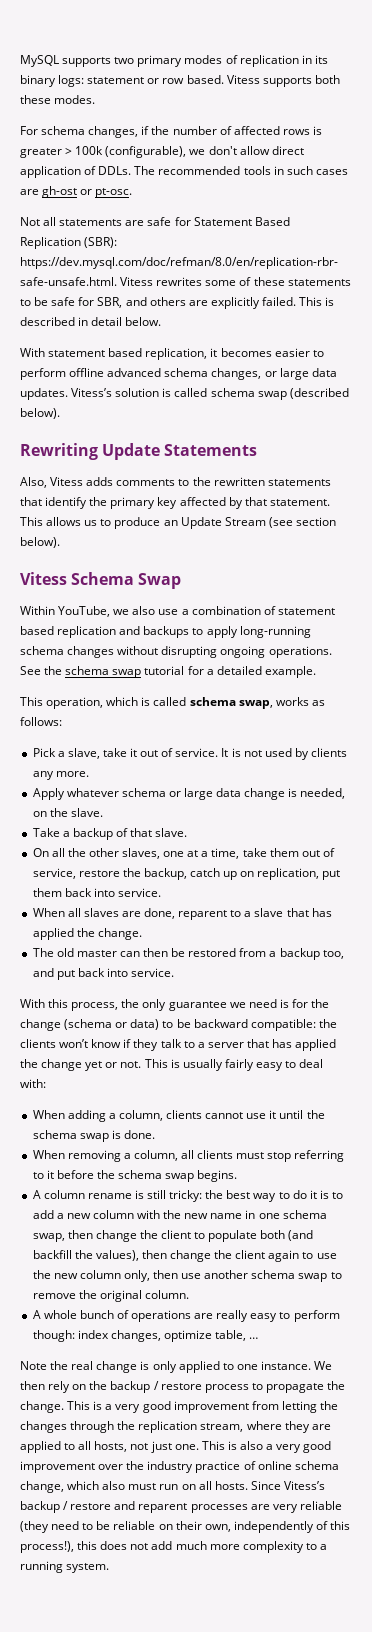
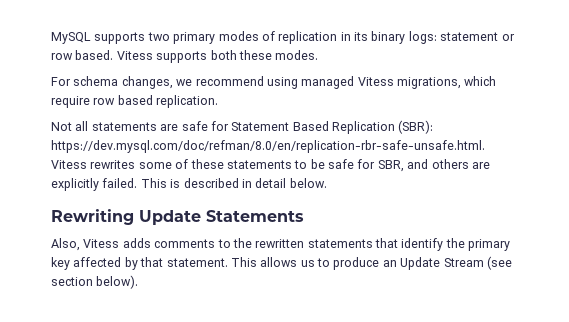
- For schema changes, if the number of affected rows is greater > 100k (configurable), we don't allow direct application of DDLs. The recommended tools in such cases are gh-ost or pt-osc.
+ For schema changes, we recommend using managed Vitess migrations, which require row based replication.
- With statement based replication, it becomes easier to perform offline advanced schema changes, or large data updates. Vitess’s solution is called schema swap (described below).
- Vitess Schema Swap
- Within YouTube, we also use a combination of statement based replication and backups to apply long-running schema changes without disrupting ongoing operations. See the schema swap tutorial for a detailed example.
- This operation, which is called schema swap, works as follows:
- Pick a slave, take it out of service. It is not used by clients any more.
- Apply whatever schema or large data change is needed, on the slave.
- Take a backup of that slave.
- On all the other slaves, one at a time, take them out of service, restore the backup, catch up on replication, put them back into service.
- When all slaves are done, reparent to a slave that has applied the change.
- The old master can then be restored from a backup too, and put back into service.
- With this process, the only guarantee we need is for the change (schema or data) to be backward compatible: the clients won’t know if they talk to a server that has applied the change yet or not. This is usually fairly easy to deal with:
- When adding a column, clients cannot use it until the schema swap is done.
- When removing a column, all clients must stop referring to it before the schema swap begins.
- A column rename is still tricky: the best way to do it is to add a new column with the new name in one schema swap, then change the client to populate both (and backfill the values), then change the client again to use the new column only, then use another schema swap to remove the original column.
- A whole bunch of operations are really easy to perform though: index changes, optimize table, …
- Note the real change is only applied to one instance. We then rely on the backup / restore process to propagate the change. This is a very good improvement from letting the changes through the replication stream, where they are applied to all hosts, not just one. This is also a very good improvement over the industry practice of online schema change, which also must run on all hosts. Since Vitess’s backup / restore and reparent processes are very reliable (they need to be reliable on their own, independently of this process!), this does not add much more complexity to a running system.

